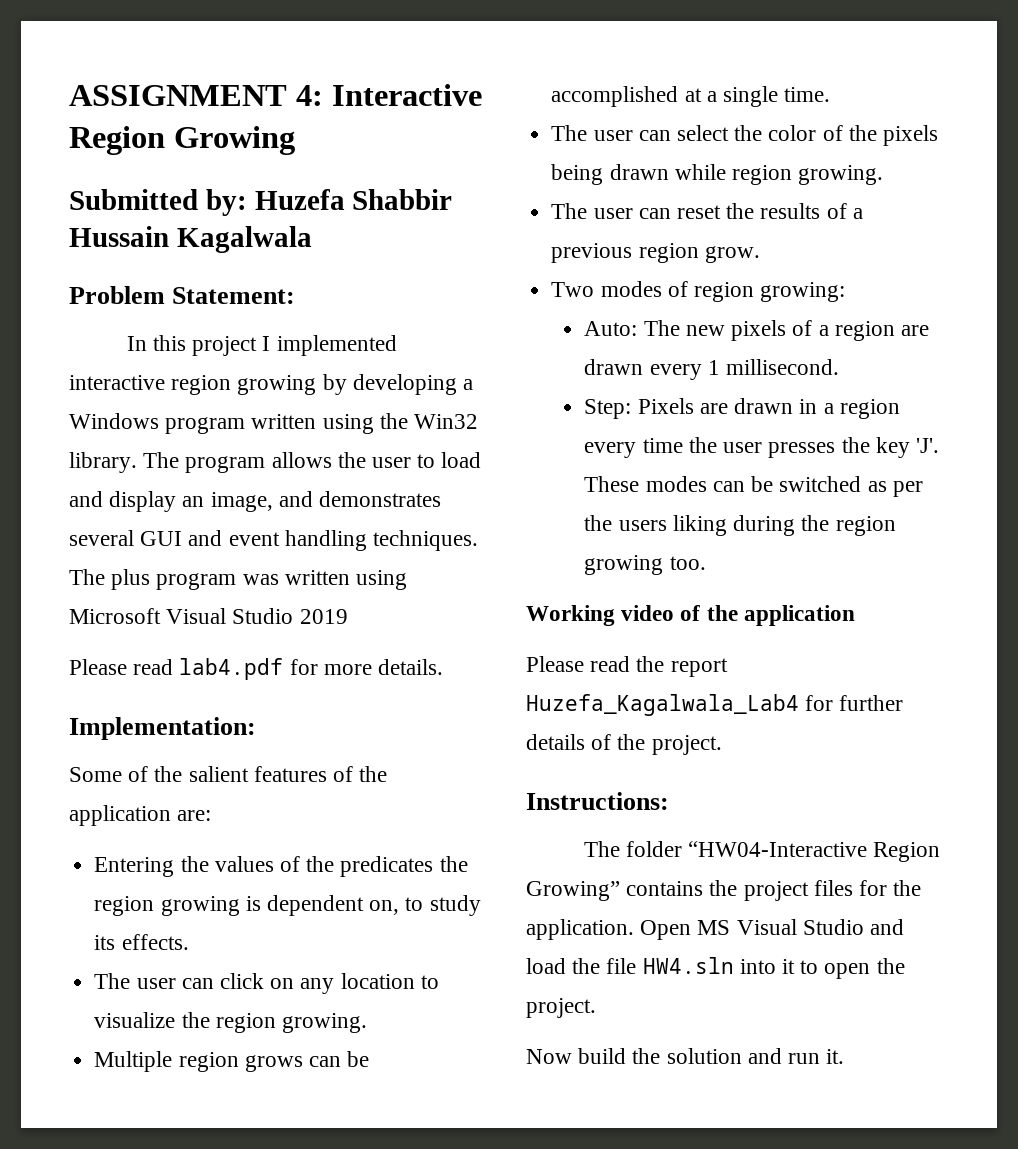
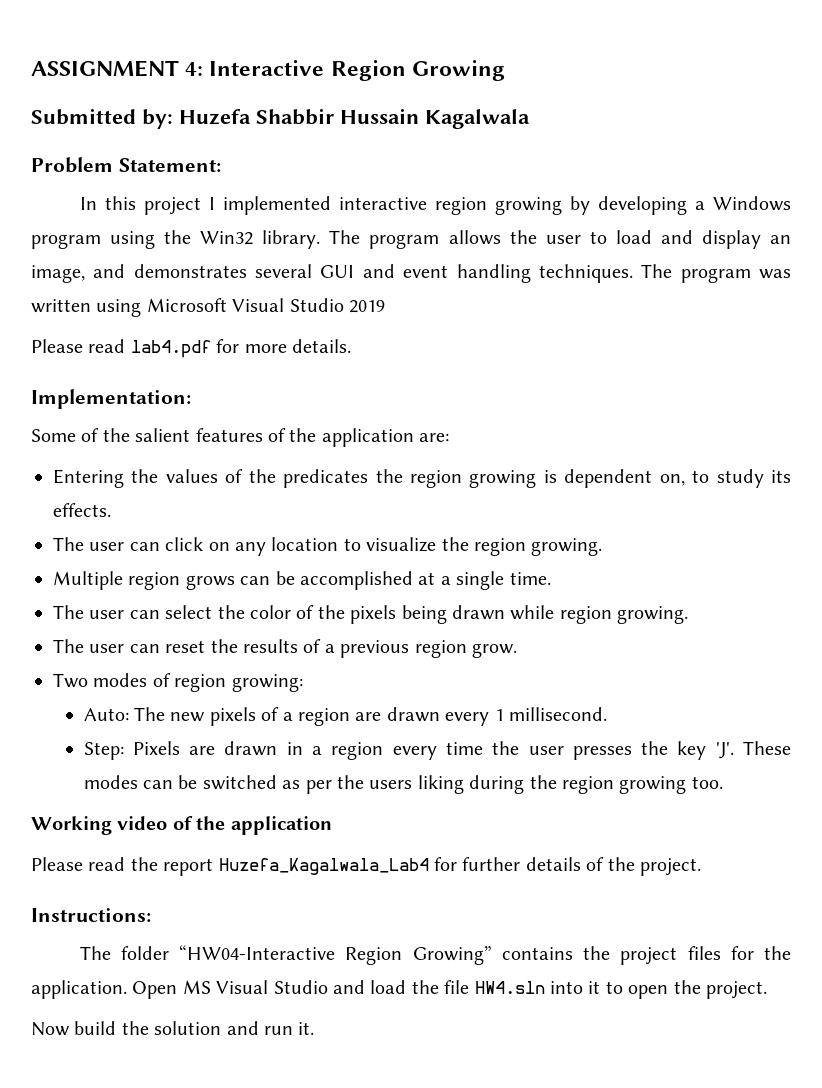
- In this project I implemented interactive region growing by developing a Windows program written using the Win32 library.
+ In this project I implemented interactive region growing by developing a Windows program using the Win32 library.
- The plus program was written using Microsoft Visual Studio 2019
+ The program was written using Microsoft Visual Studio 2019

